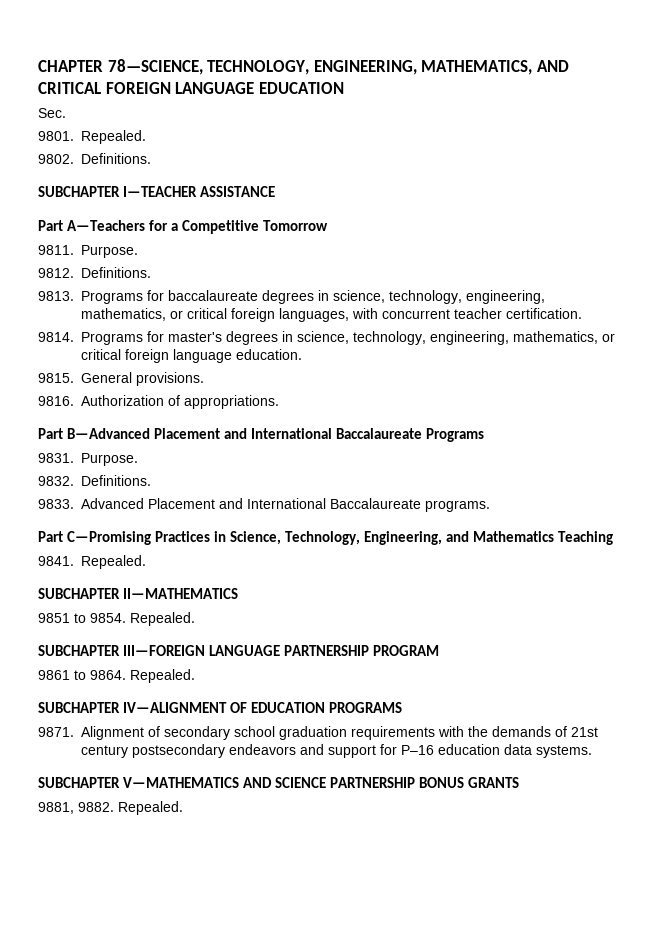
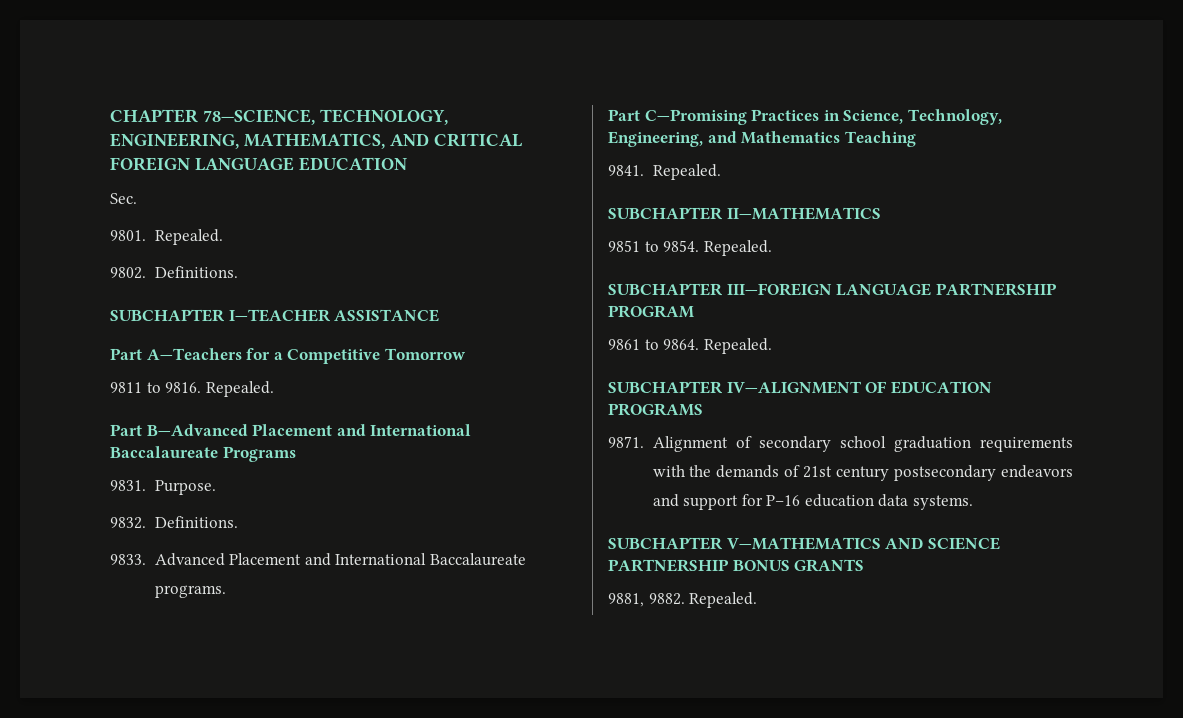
- 9811. Purpose.
- 9812. Definitions.
- 9813. Programs for baccalaureate degrees in science, technology, engineering, mathematics, or critical foreign languages, with concurrent teacher certification.
- 9814. Programs for master's degrees in science, technology, engineering, mathematics, or critical foreign language education.
- 9815. General provisions.
- 9816. Authorization of appropriations.
+ 9811 to 9816. Repealed.

